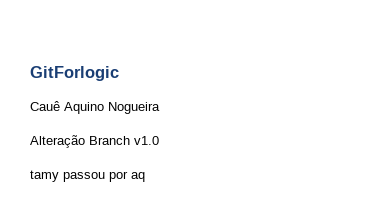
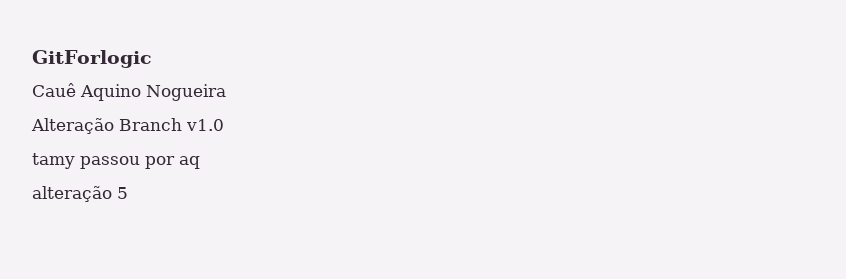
+ alteração 5

